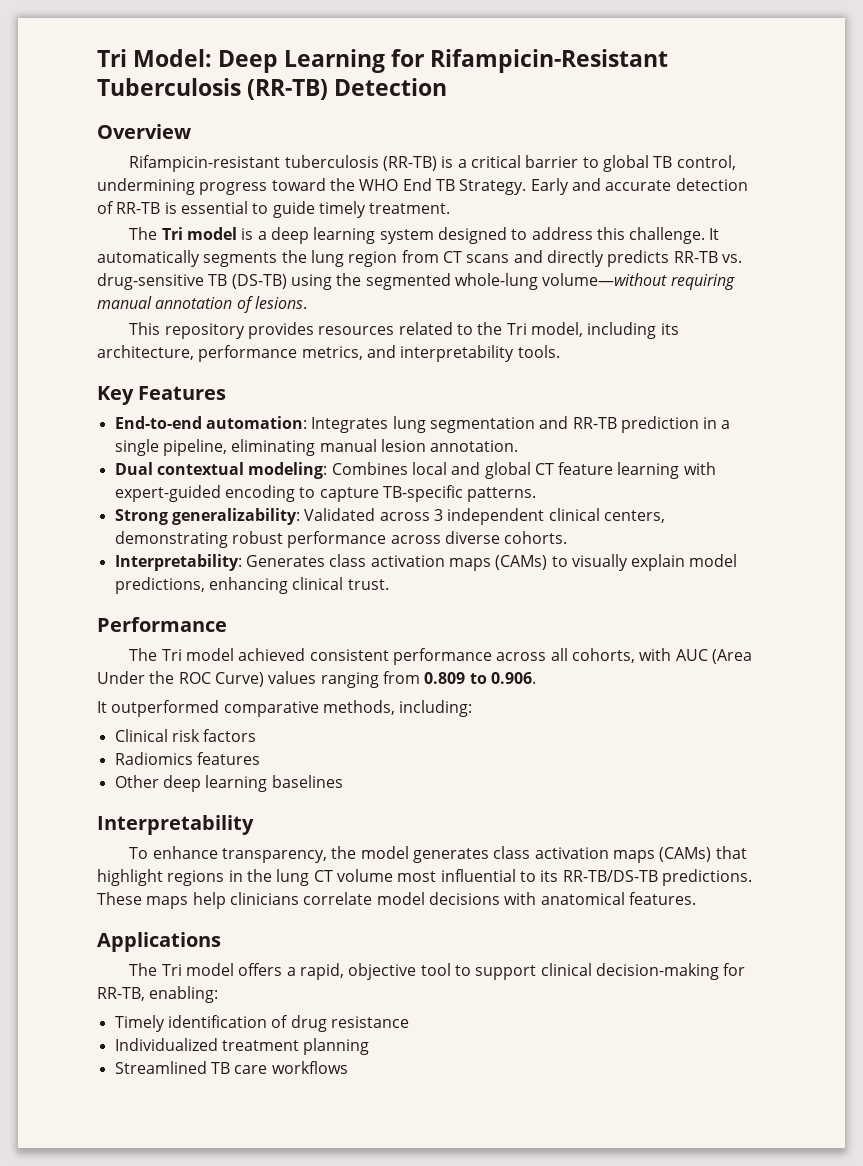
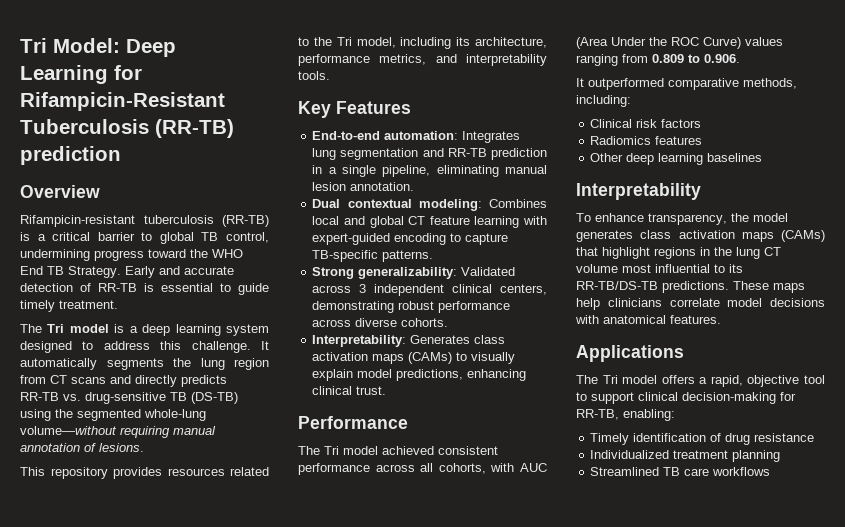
- Tri Model: Deep Learning for Rifampicin-Resistant Tuberculosis (RR-TB) Detection
+ Tri Model: Deep Learning for Rifampicin-Resistant Tuberculosis (RR-TB) prediction

